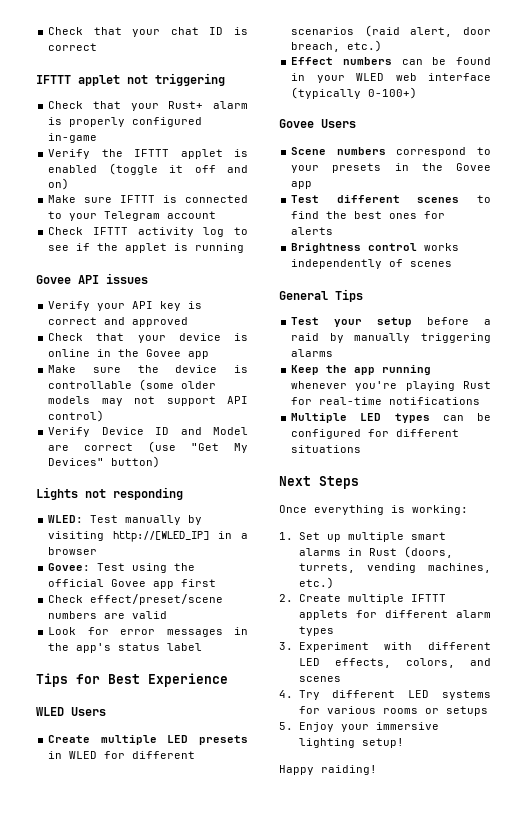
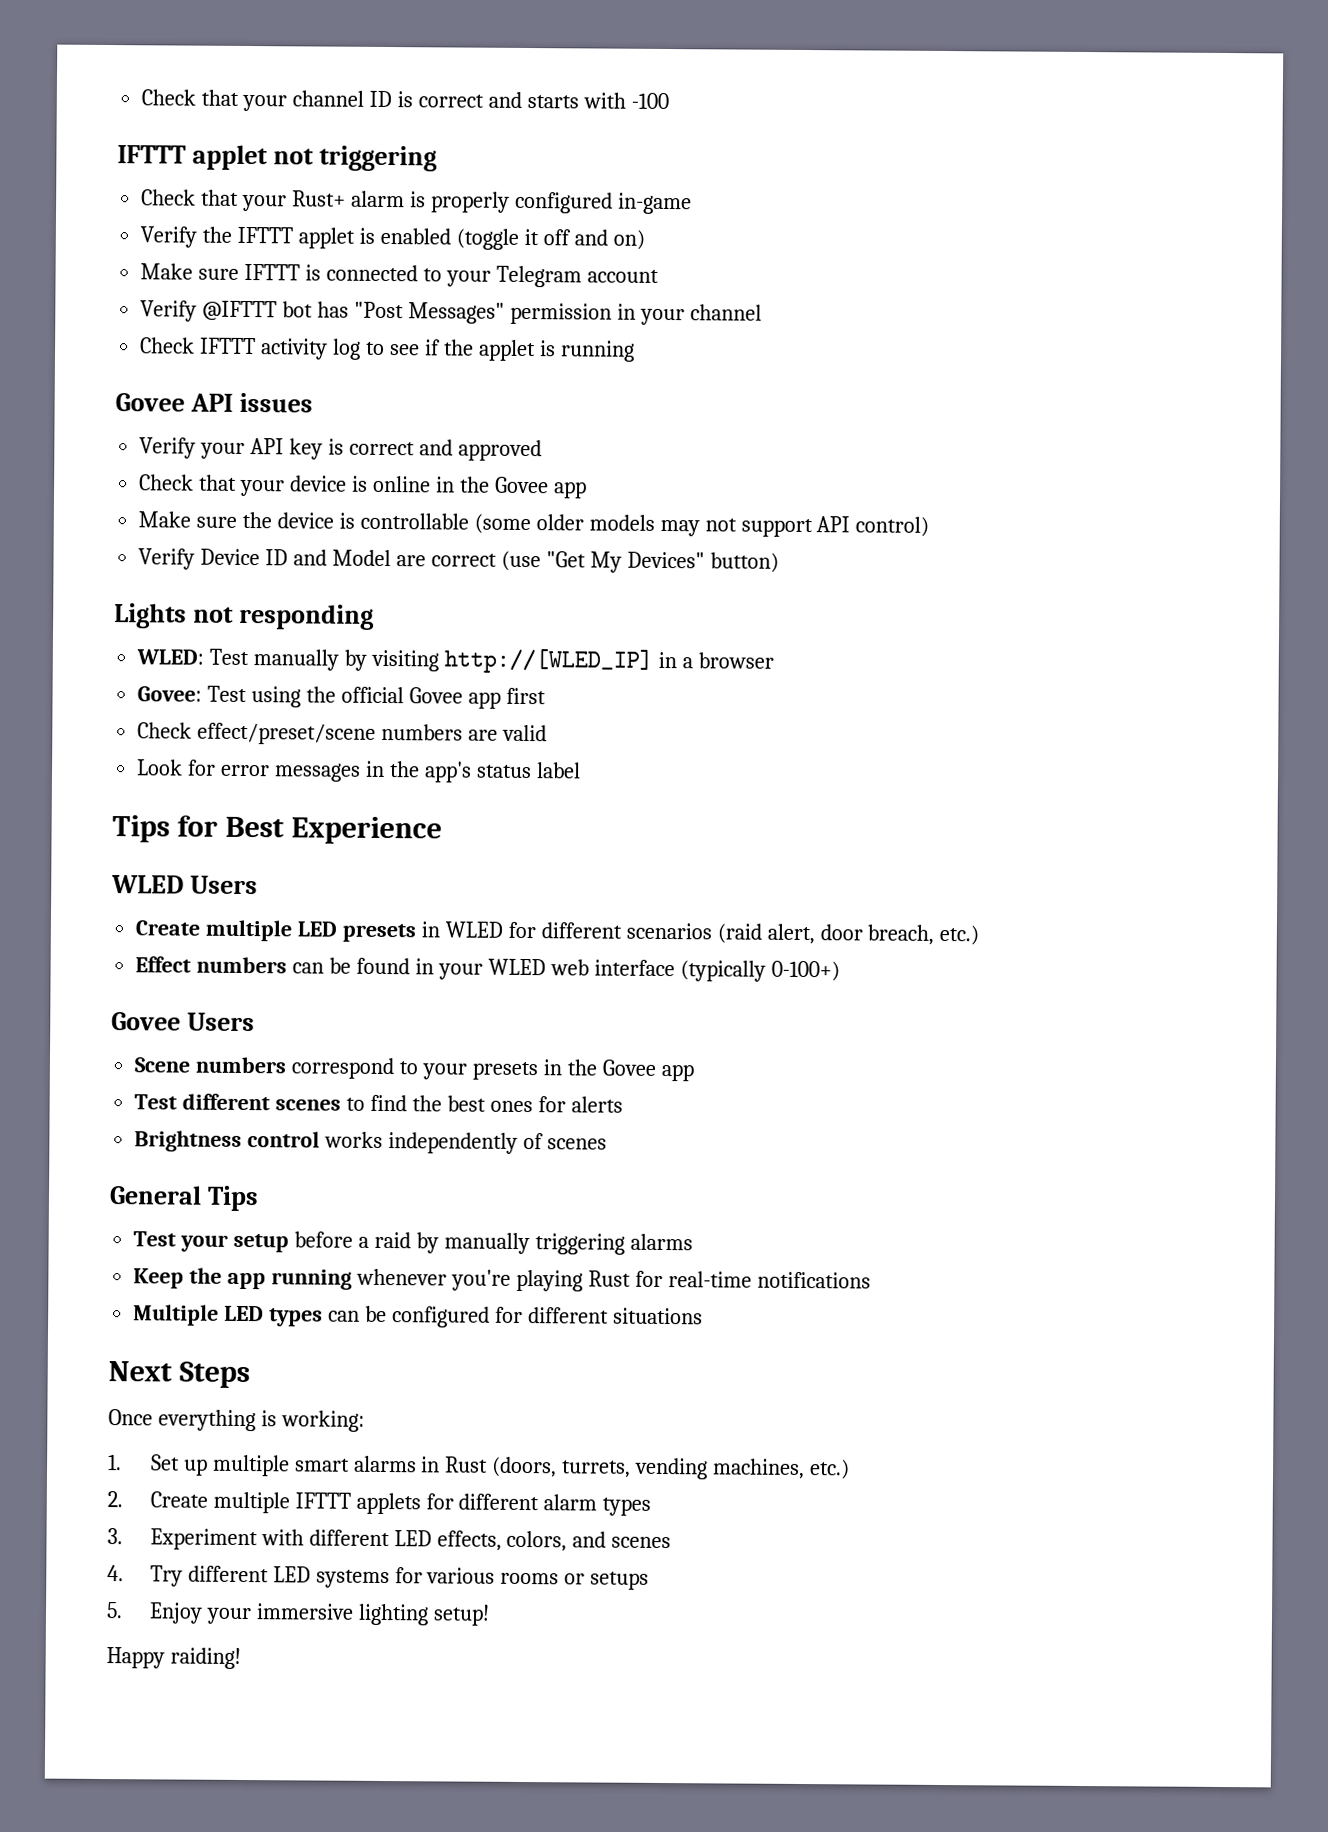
- Check that your chat ID is correct
+ Check that your channel ID is correct and starts with -100
+ Verify @IFTTT bot has "Post Messages" permission in your channel

